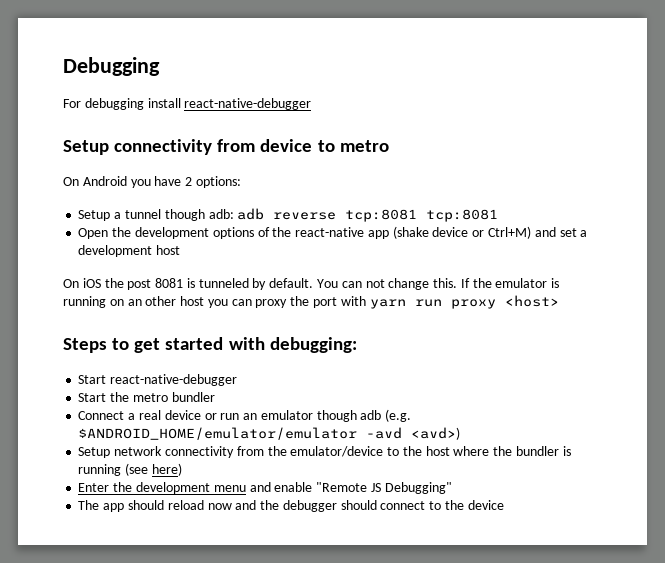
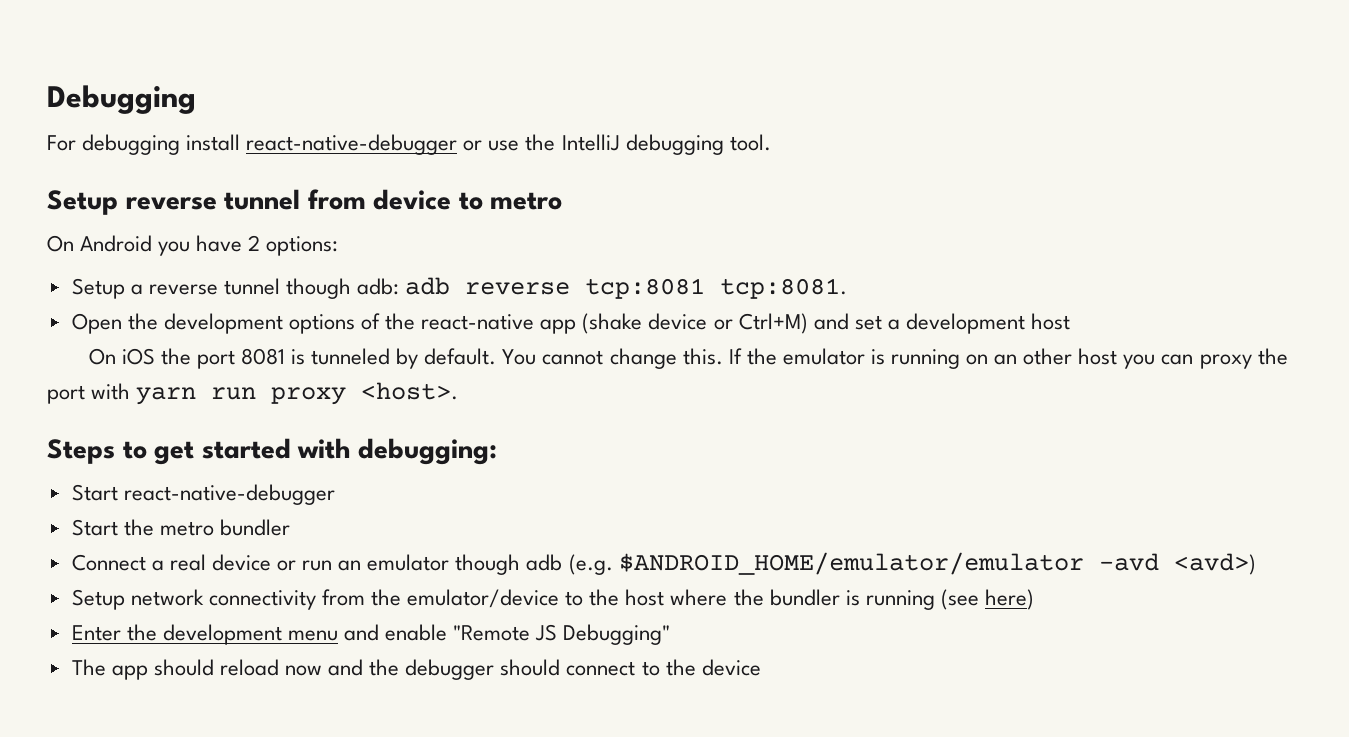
- For debugging install react-native-debugger
- Setup connectivity from device to metro
+ For debugging install react-native-debugger or use the IntelliJ debugging tool.
+ Setup reverse tunnel from device to metro
- Setup a tunnel though adb: adb reverse tcp:8081 tcp:8081
+ Setup a reverse tunnel though adb: adb reverse tcp:8081 tcp:8081.
- On iOS the post 8081 is tunneled by default.
+ On iOS the port 8081 is tunneled by default.
- You can not change this.
+ You cannot change this.
- If the emulator is running on an other host you can proxy the port with yarn run proxy <host>
+ If the emulator is running on an other host you can proxy the port with yarn run proxy <host>.

